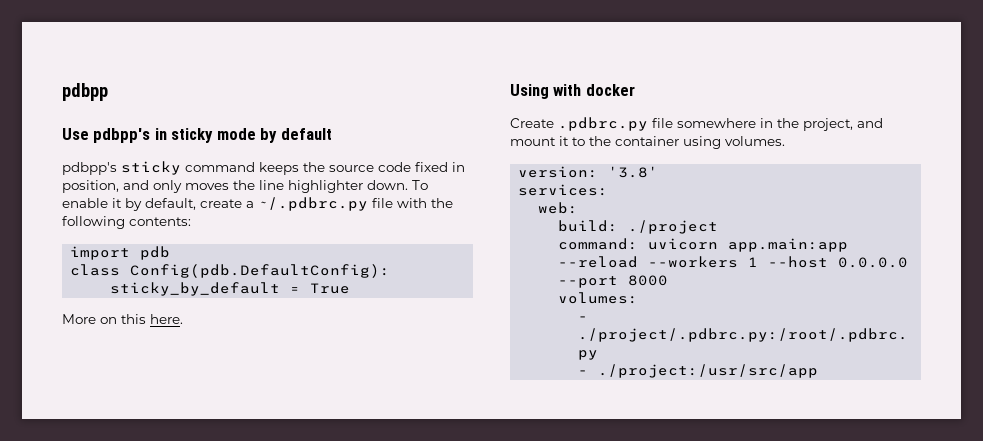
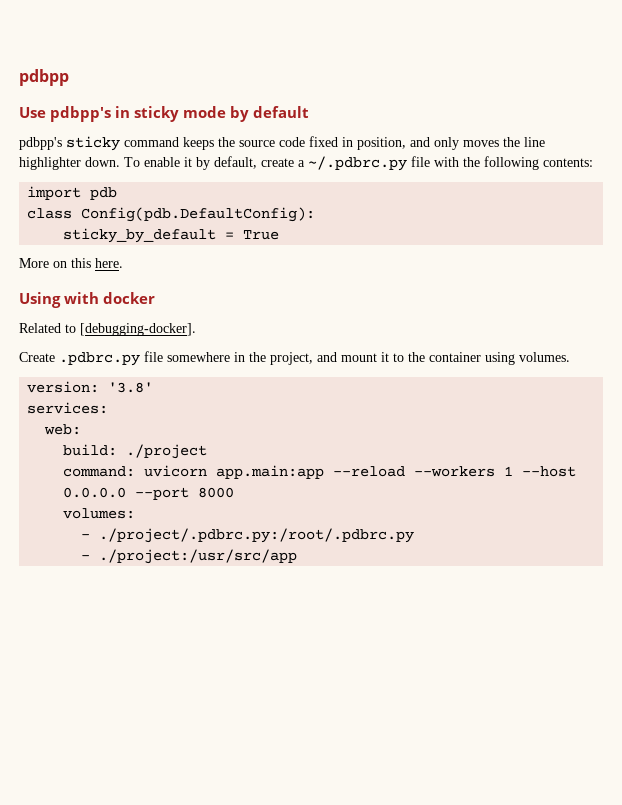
+ Related to [debugging-docker].

